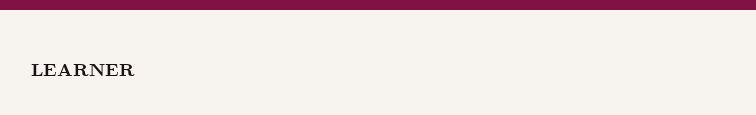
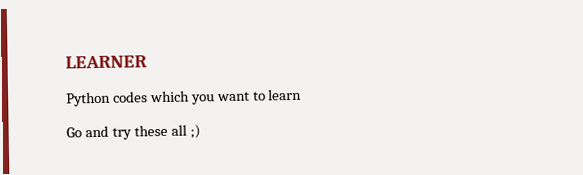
+ Python codes which you want to learn
+ Go and try these all ;)

